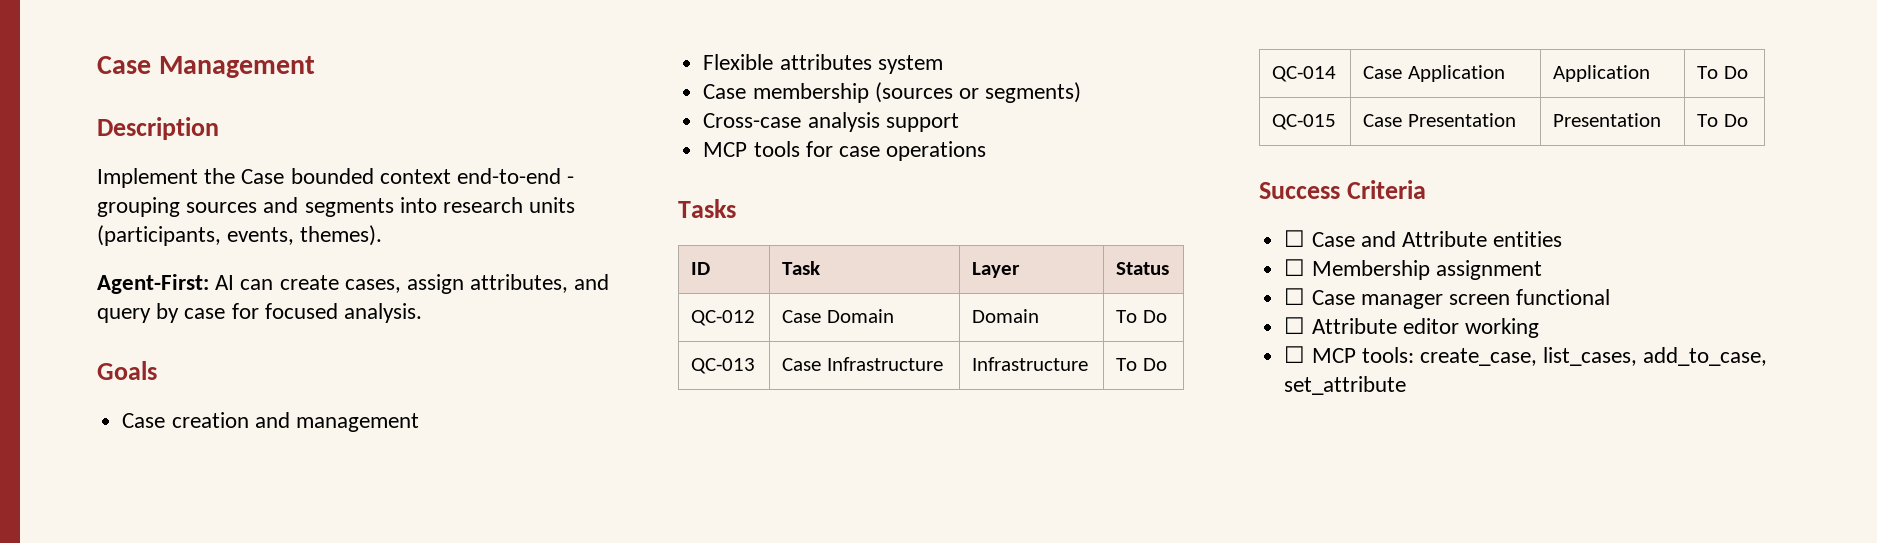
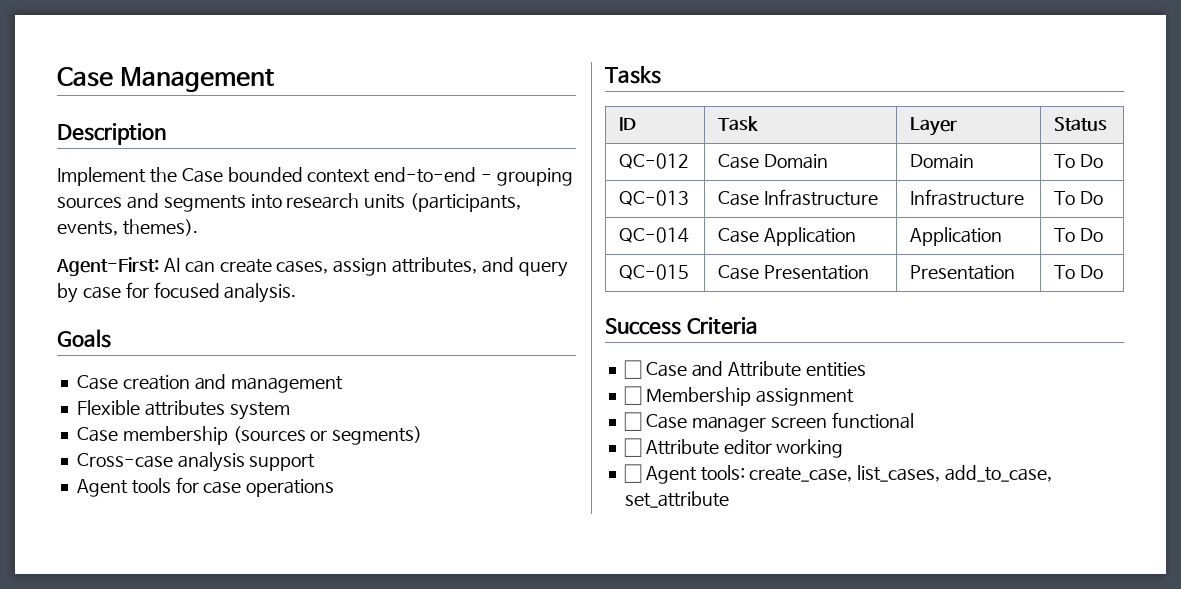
- MCP tools for case operations
+ Agent tools for case operations
- ☐ MCP tools: create_case, list_cases, add_to_case, set_attribute
+ ☐ Agent tools: create_case, list_cases, add_to_case, set_attribute

